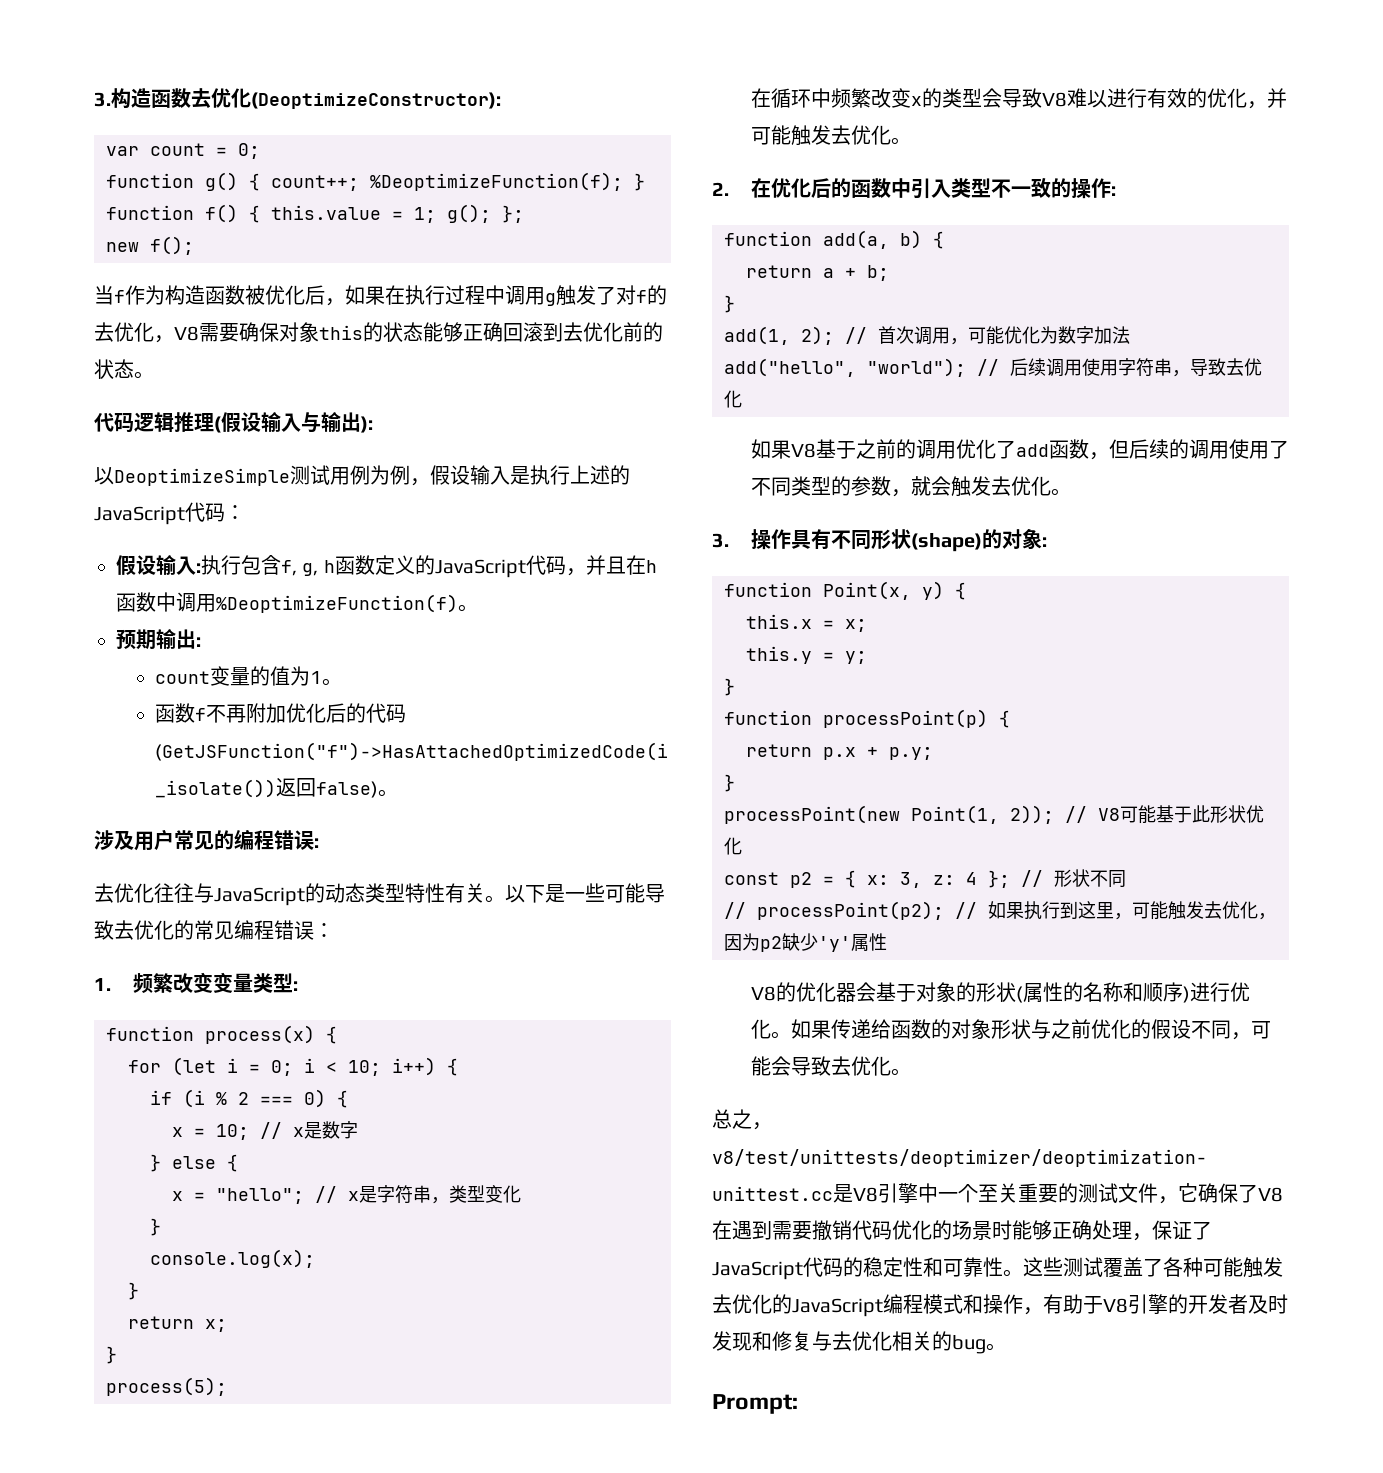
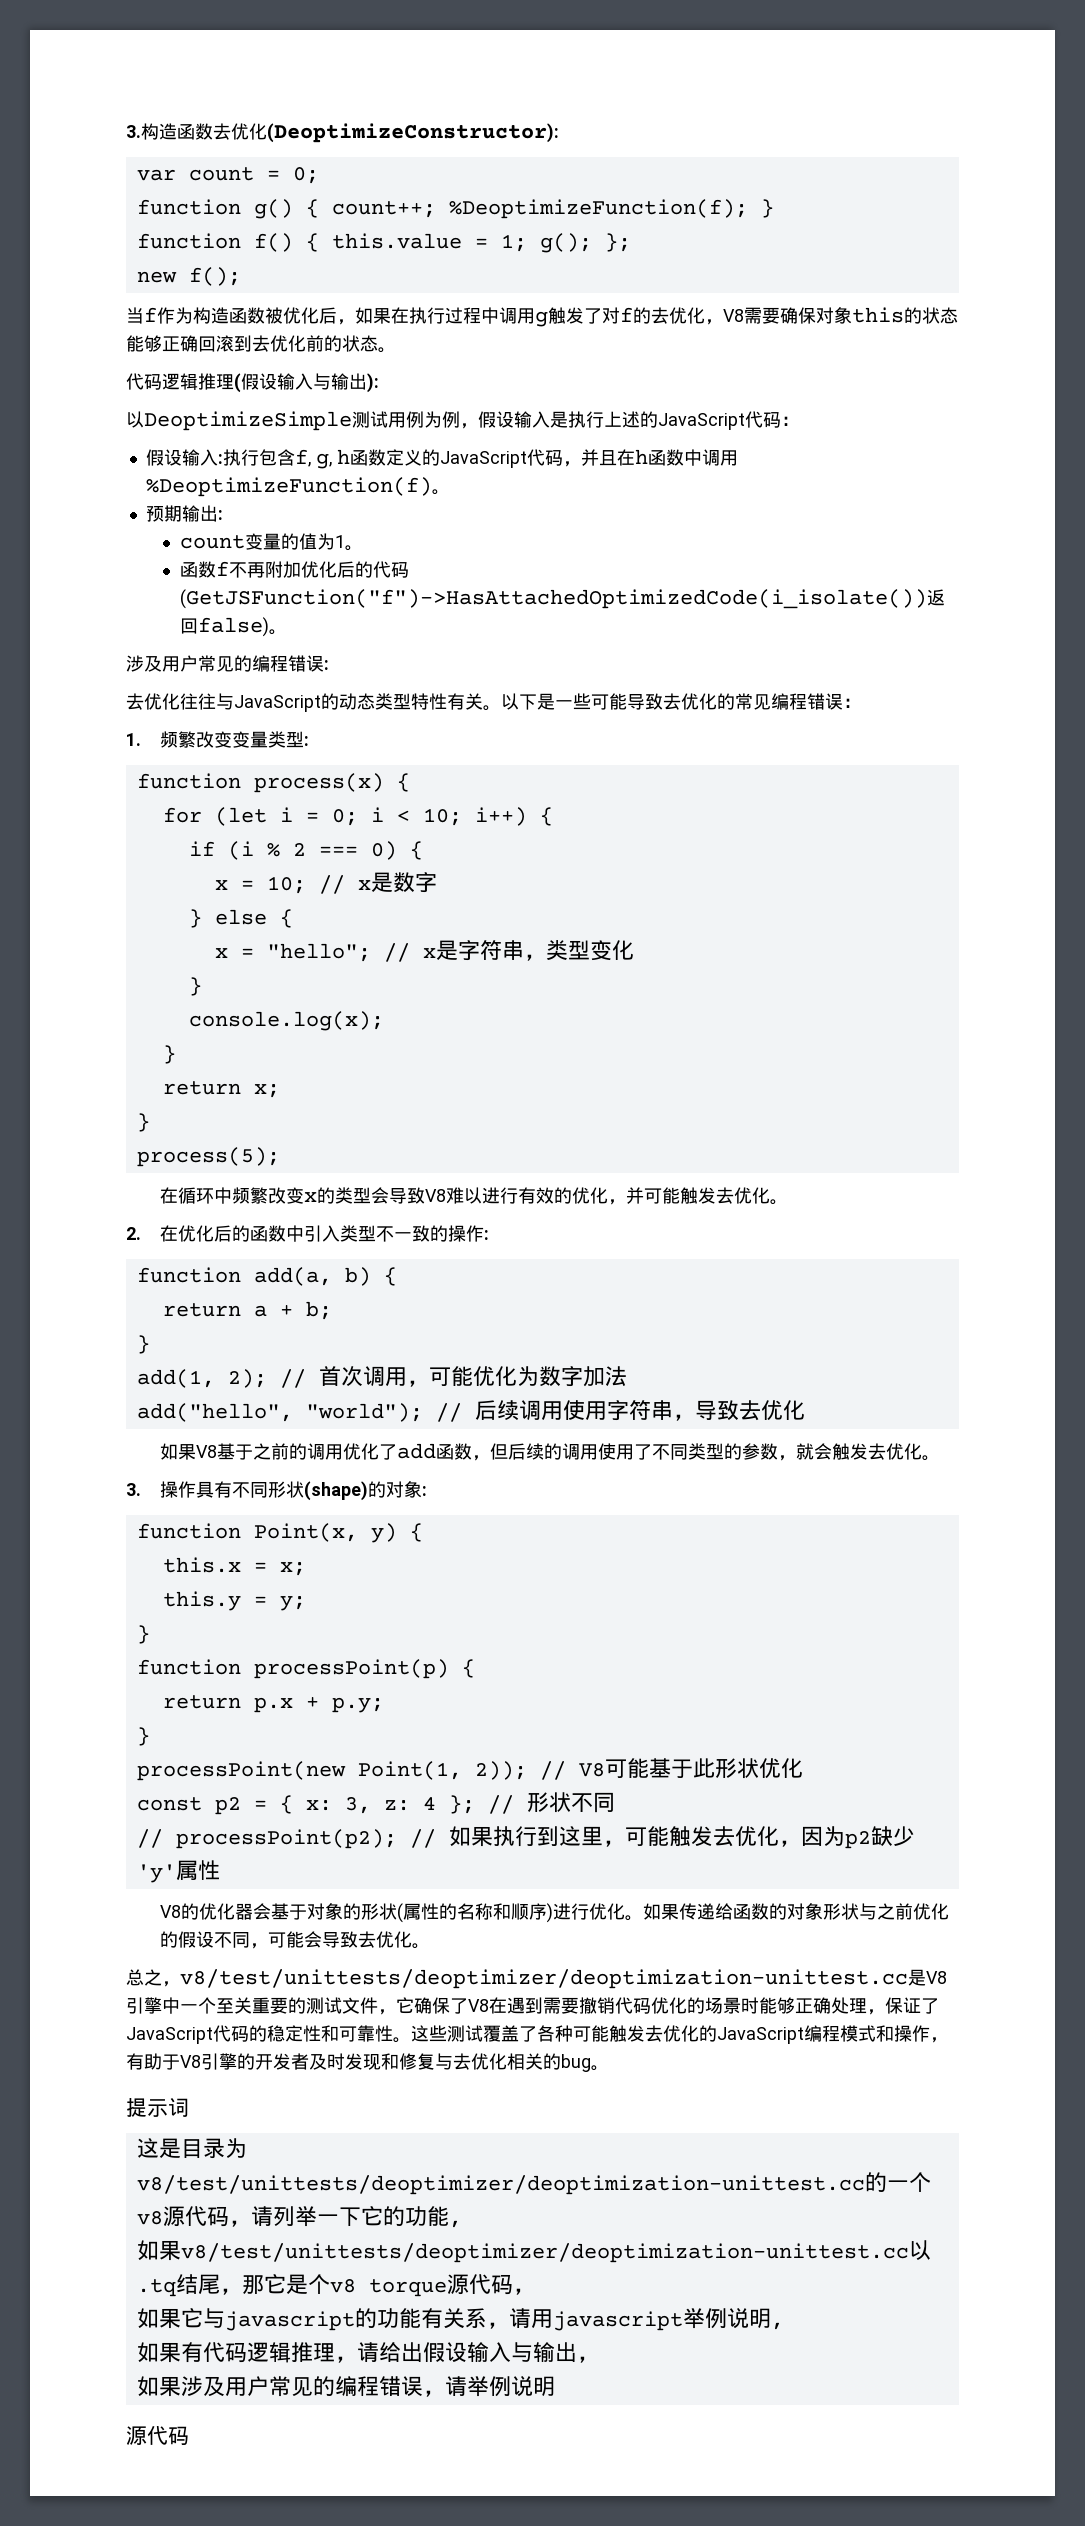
- Prompt:
+ 提示词
+ 这是目录为v8/test/unittests/deoptimizer/deoptimization-unittest.cc的一个v8源代码，请列举一下它的功能,
+ 如果v8/test/unittests/deoptimizer/deoptimization-unittest.cc以.tq结尾，那它是个v8 torque源代码，
+ 如果它与javascript的功能有关系，请用javascript举例说明,
+ 如果有代码逻辑推理，请给出假设输入与输出，
+ 如果涉及用户常见的编程错误，请举例说明
+ 源代码

